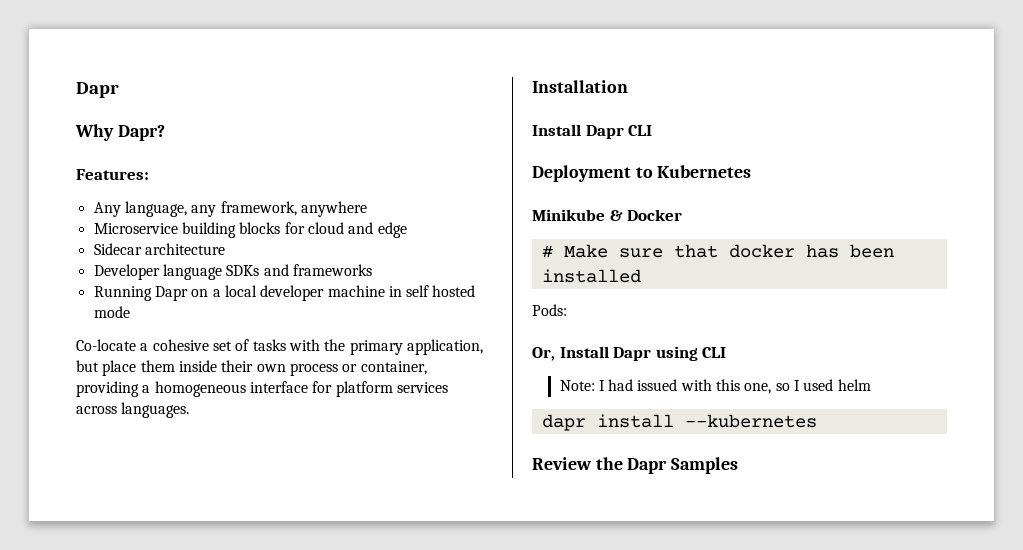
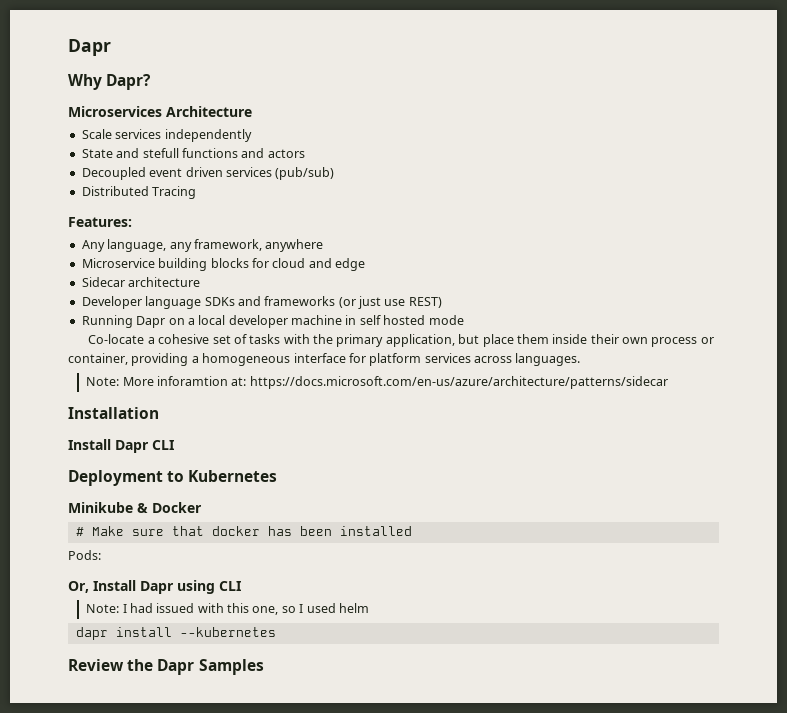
+ Microservices Architecture
+ Scale services independently
+ State and stefull functions and actors
+ Decoupled event driven services (pub/sub)
+ Distributed Tracing
- Developer language SDKs and frameworks
+ Developer language SDKs and frameworks (or just use REST)
+ Note: More inforamtion at: https://docs.microsoft.com/en-us/azure/architecture/patterns/sidecar

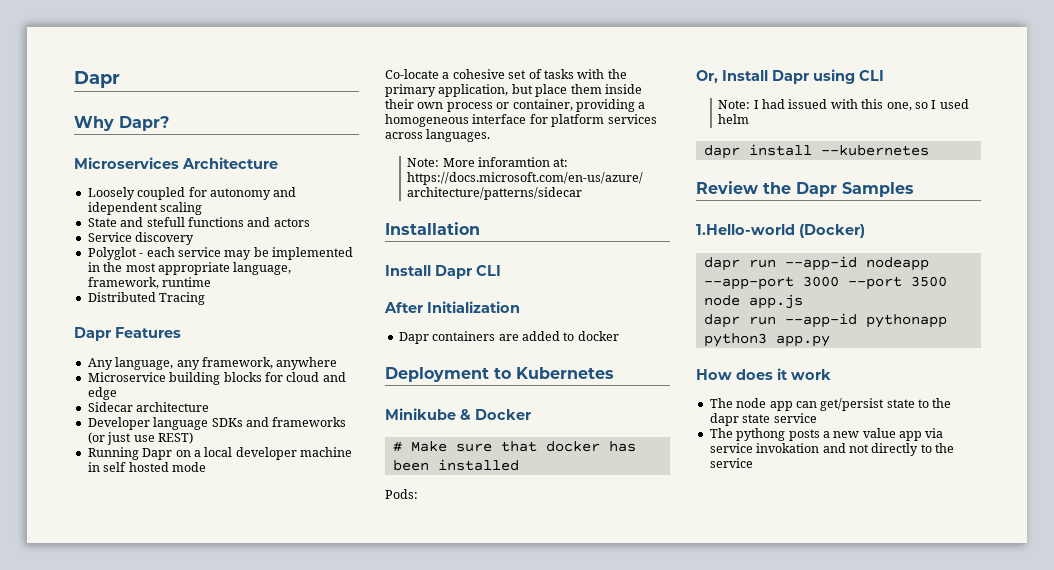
- Scale services independently
+ Loosely coupled for autonomy and idependent scaling
- Decoupled event driven services (pub/sub)
+ Service discovery
+ Polyglot - each service may be implemented in the most appropriate language, framework, runtime
- Features:
+ Dapr Features
+ After Initialization
+ Dapr containers are added to docker
+ 1.Hello-world (Docker)
+ dapr run --app-id nodeapp --app-port 3000 --port 3500 node app.js
+ dapr run --app-id pythonapp python3 app.py
+ How does it work
+ The node app can get/persist state to the dapr state service
+ The pythong posts a new value app via service invokation and not directly to the service

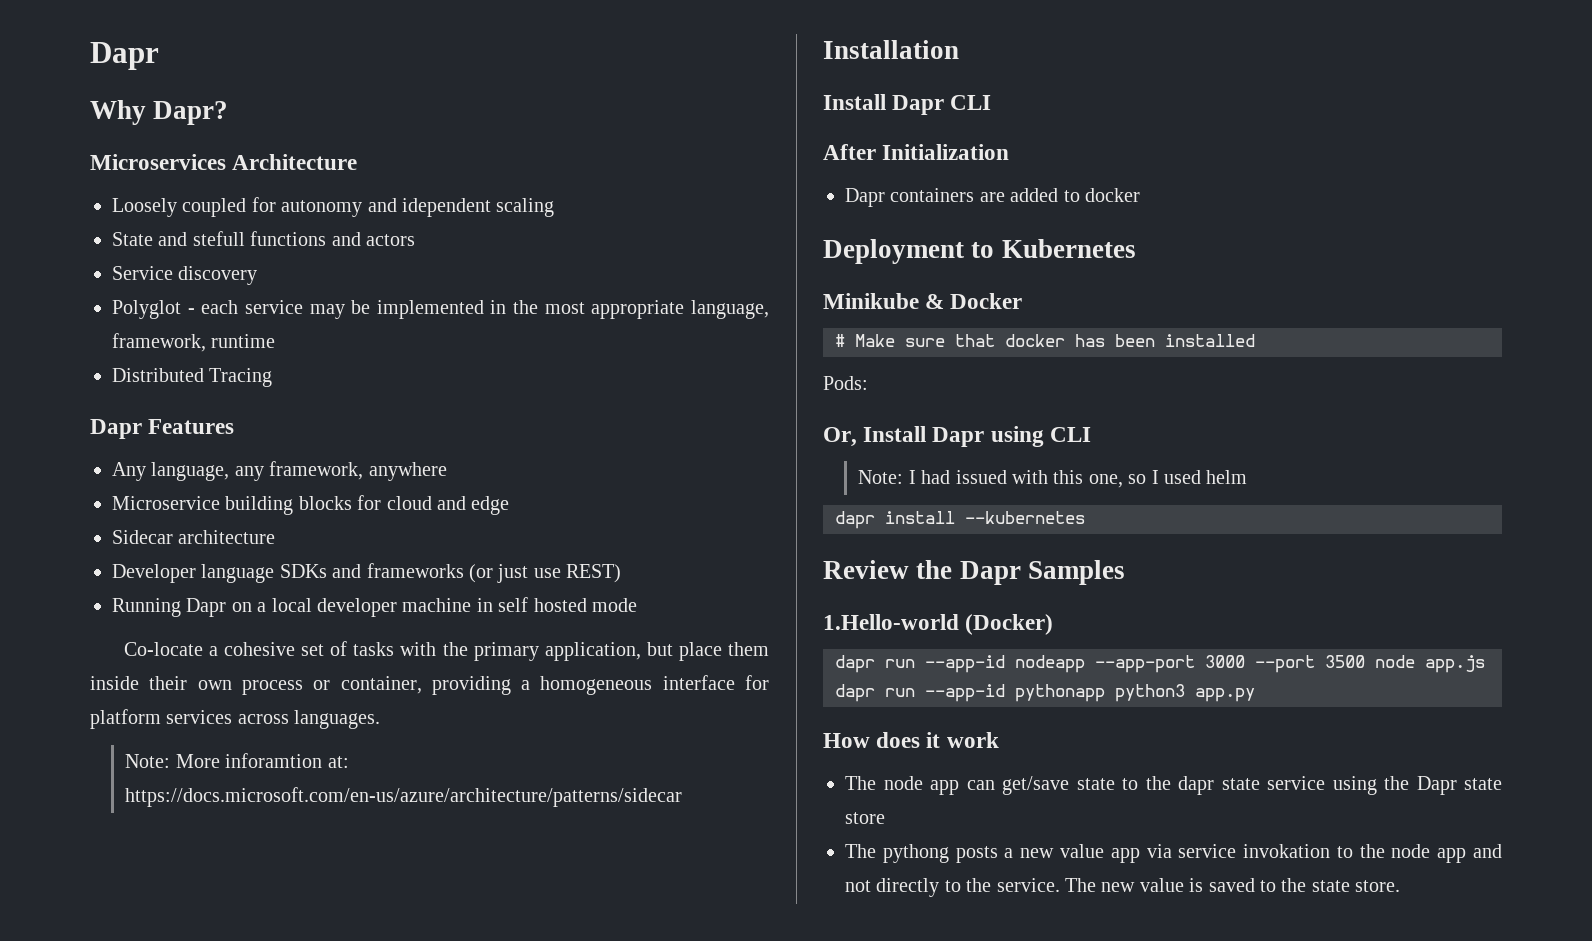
- The node app can get/persist state to the dapr state service
+ The node app can get/save state to the dapr state service using the Dapr state store
- The pythong posts a new value app via service invokation and not directly to the service
+ The pythong posts a new value app via service invokation to the node app and not directly to the service. The new value is saved to the state store.

